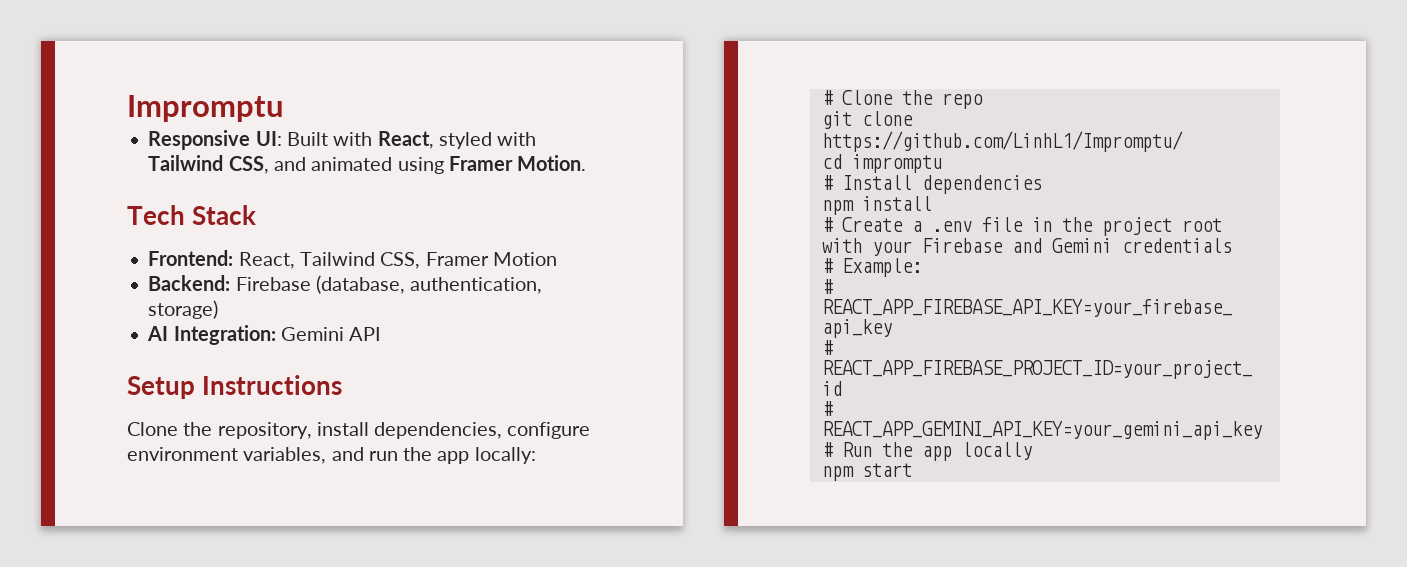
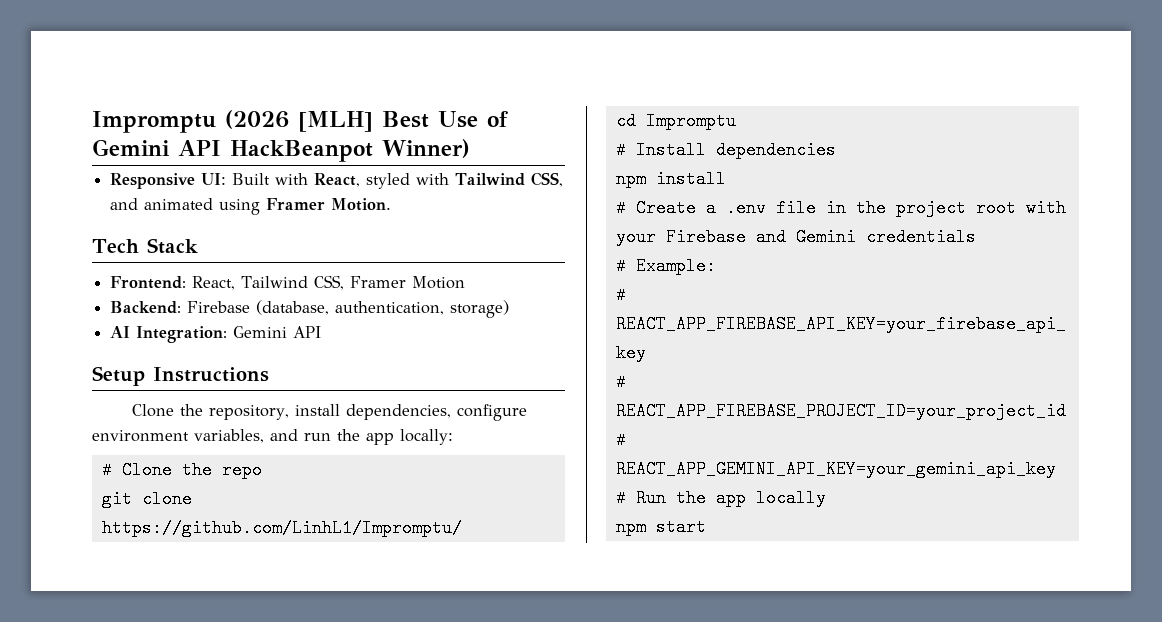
- Impromptu
+ Impromptu (2026 [MLH] Best Use of Gemini API HackBeanpot Winner)
- cd impromptu
+ cd Impromptu

